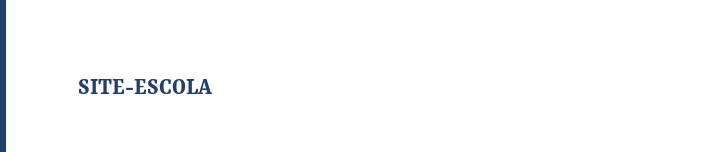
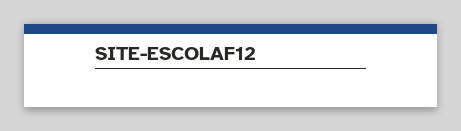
- SITE-ESCOLA
+ SITE-ESCOLAF12

